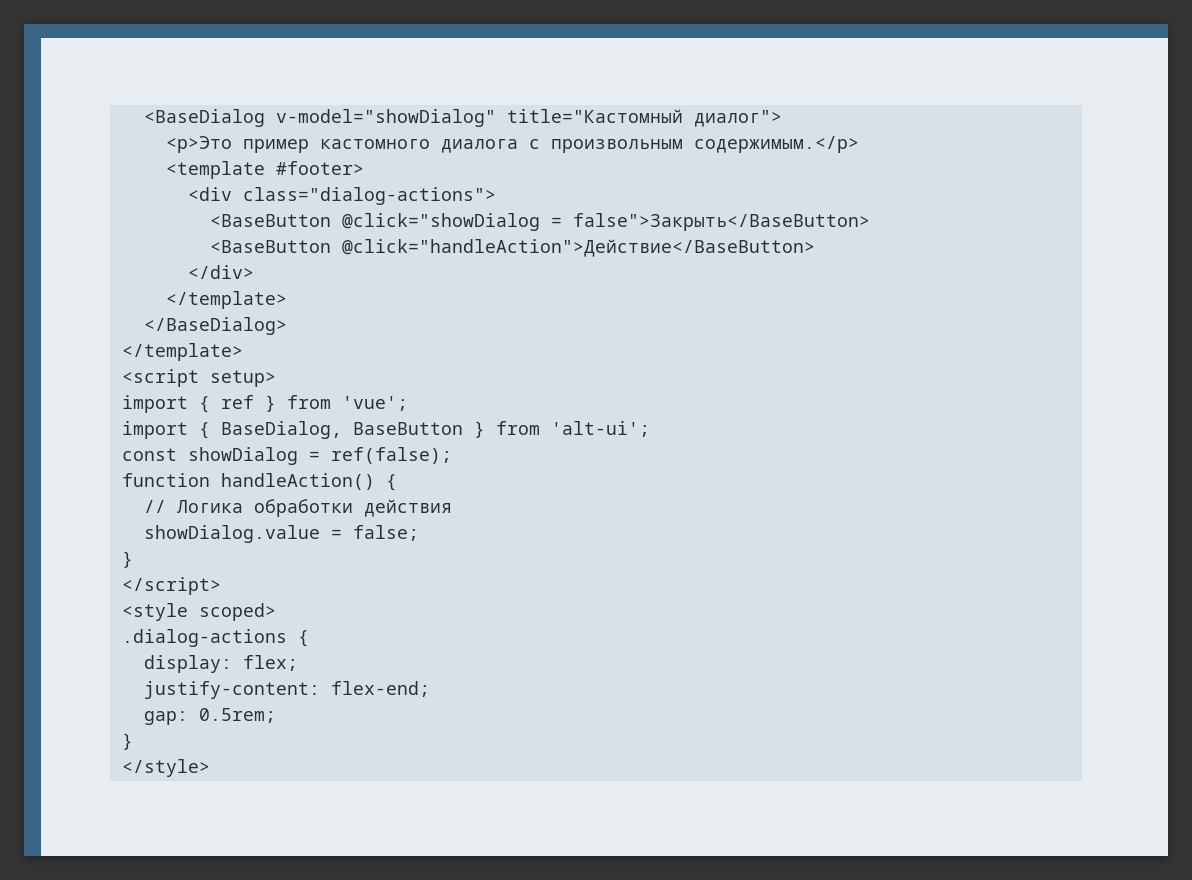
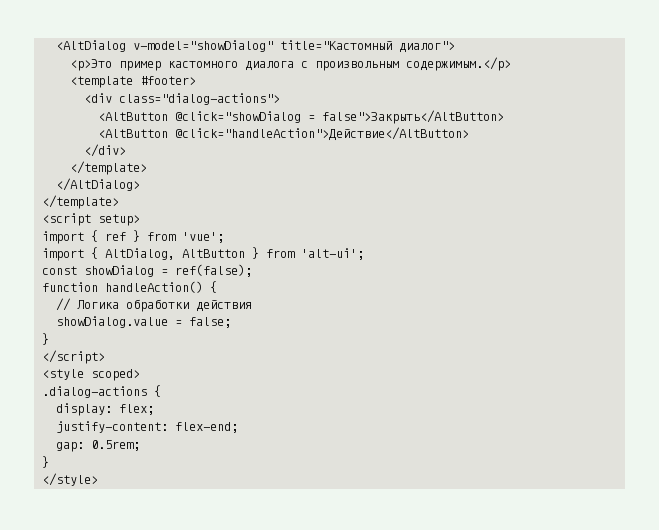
- <BaseDialog v-model="showDialog" title="Кастомный диалог">
+ <AltDialog v-model="showDialog" title="Кастомный диалог">
- <BaseButton @click="showDialog = false">Закрыть</BaseButton>
- <BaseButton @click="handleAction">Действие</BaseButton>
+ <AltButton @click="showDialog = false">Закрыть</AltButton>
+ <AltButton @click="handleAction">Действие</AltButton>
- </BaseDialog>
+ </AltDialog>
- import { BaseDialog, BaseButton } from 'alt-ui';
+ import { AltDialog, AltButton } from 'alt-ui';

